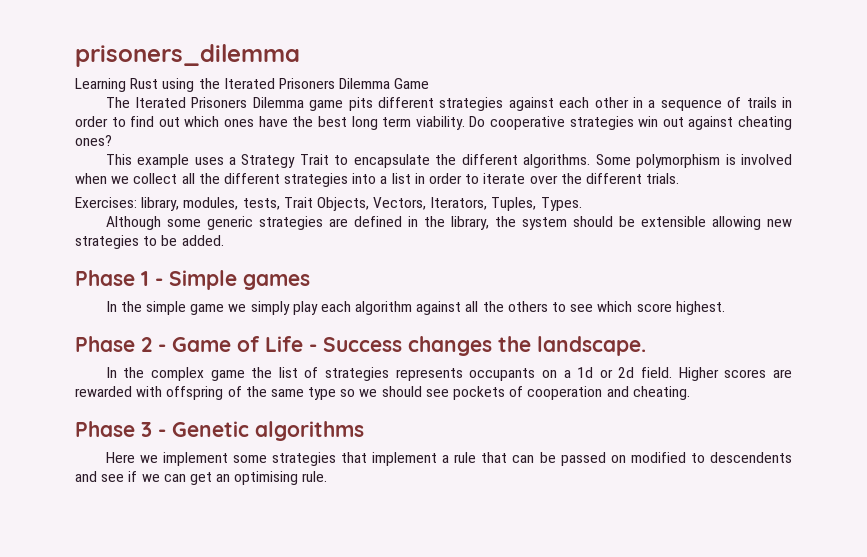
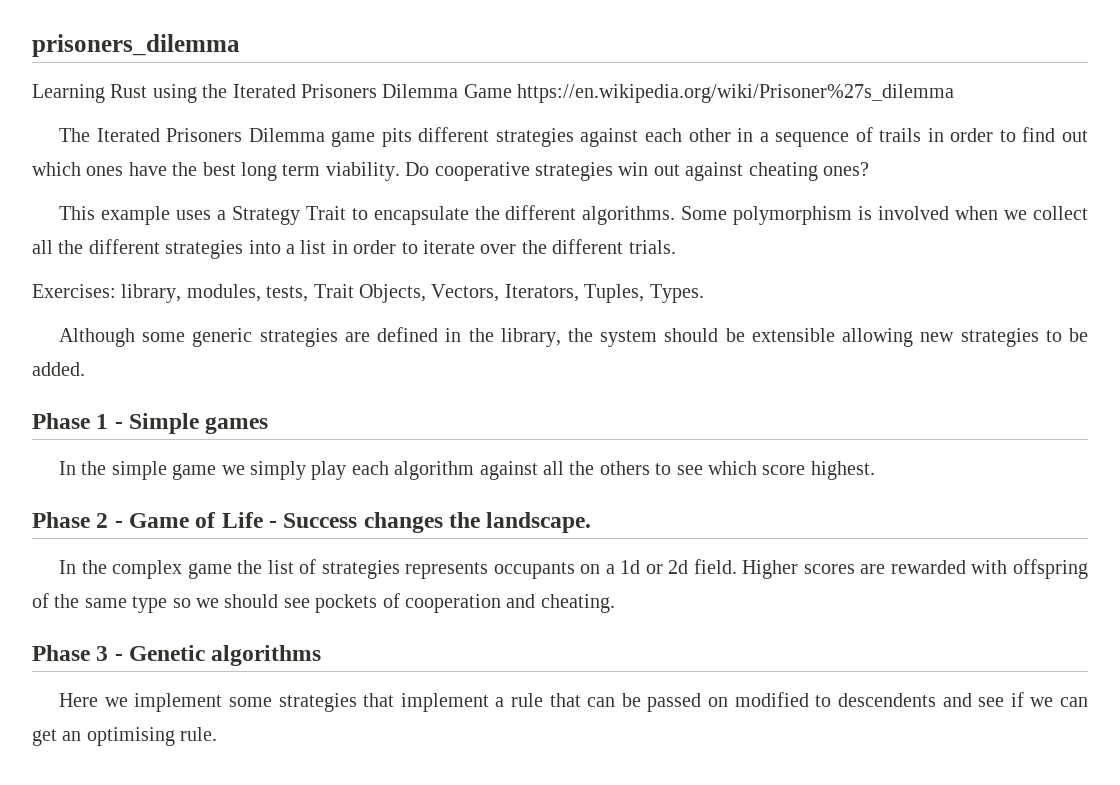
- Learning Rust using the Iterated Prisoners Dilemma Game
+ Learning Rust using the Iterated Prisoners Dilemma Game https://en.wikipedia.org/wiki/Prisoner%27s_dilemma

